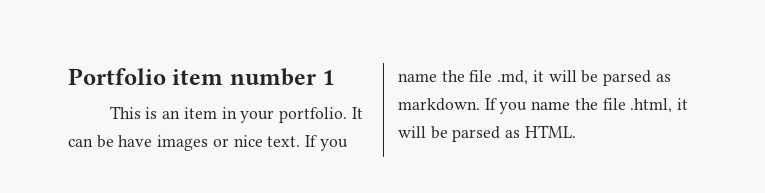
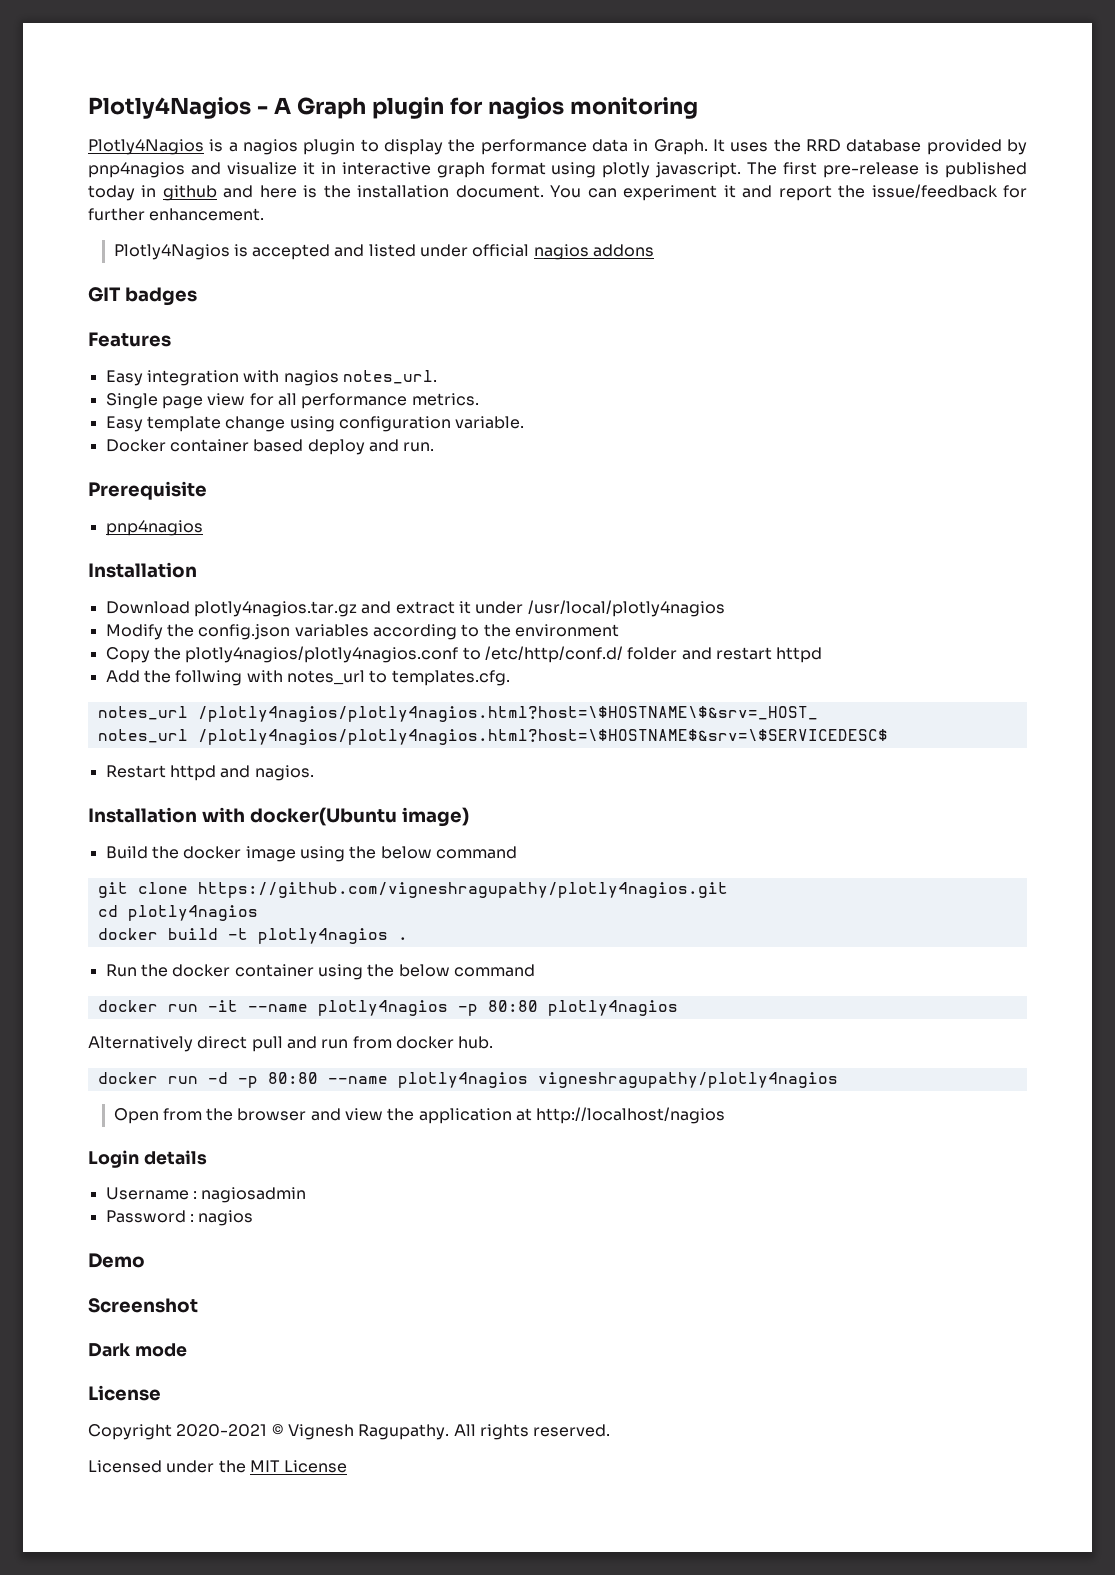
- Portfolio item number 1
- This is an item in your portfolio. It can be have images or nice text. If you name the file .md, it will be parsed as markdown. If you name the file .html, it will be parsed as HTML.
+ Plotly4Nagios - A Graph plugin for nagios monitoring
+ Plotly4Nagios is a nagios plugin to display the performance data in Graph. It uses the RRD database provided by pnp4nagios and visualize it in interactive graph format using plotly javascript. The first pre-release is published today in github and here is the installation document. You can experiment it and report the issue/feedback for further enhancement.
+ Plotly4Nagios is accepted and listed under official nagios addons
+ GIT badges
+ Features
+ Easy integration with nagios notes_url.
+ Single page view for all performance metrics.
+ Easy template change using configuration variable.
+ Docker container based deploy and run.
+ Prerequisite
+ pnp4nagios
+ Installation
+ Download plotly4nagios.tar.gz and extract it under /usr/local/plotly4nagios
+ Modify the config.json variables according to the environment
+ Copy the plotly4nagios/plotly4nagios.conf to /etc/http/conf.d/ folder and restart httpd
+ Add the follwing with notes_url to templates.cfg.
+ notes_url /plotly4nagios/plotly4nagios.html?host=\$HOSTNAME\$&srv=_HOST_
+ notes_url /plotly4nagios/plotly4nagios.html?host=\$HOSTNAME$&srv=\$SERVICEDESC$
+ Restart httpd and nagios.
+ Installation with docker(Ubuntu image)
+ Build the docker image using the below command
+ git clone https://github.com/vigneshragupathy/plotly4nagios.git
+ cd plotly4nagios
+ docker build -t plotly4nagios .
+ Run the docker container using the below command
+ docker run -it --name plotly4nagios -p 80:80 plotly4nagios
+ Alternatively direct pull and run from docker hub.
+ docker run -d -p 80:80 --name plotly4nagios vigneshragupathy/plotly4nagios
+ Open from the browser and view the application at http://localhost/nagios
+ Login details
+ Username : nagiosadmin
+ Password : nagios
+ Demo
+ Screenshot
+ Dark mode
+ License
+ Copyright 2020-2021 © Vignesh Ragupathy. All rights reserved.
+ Licensed under the MIT License

